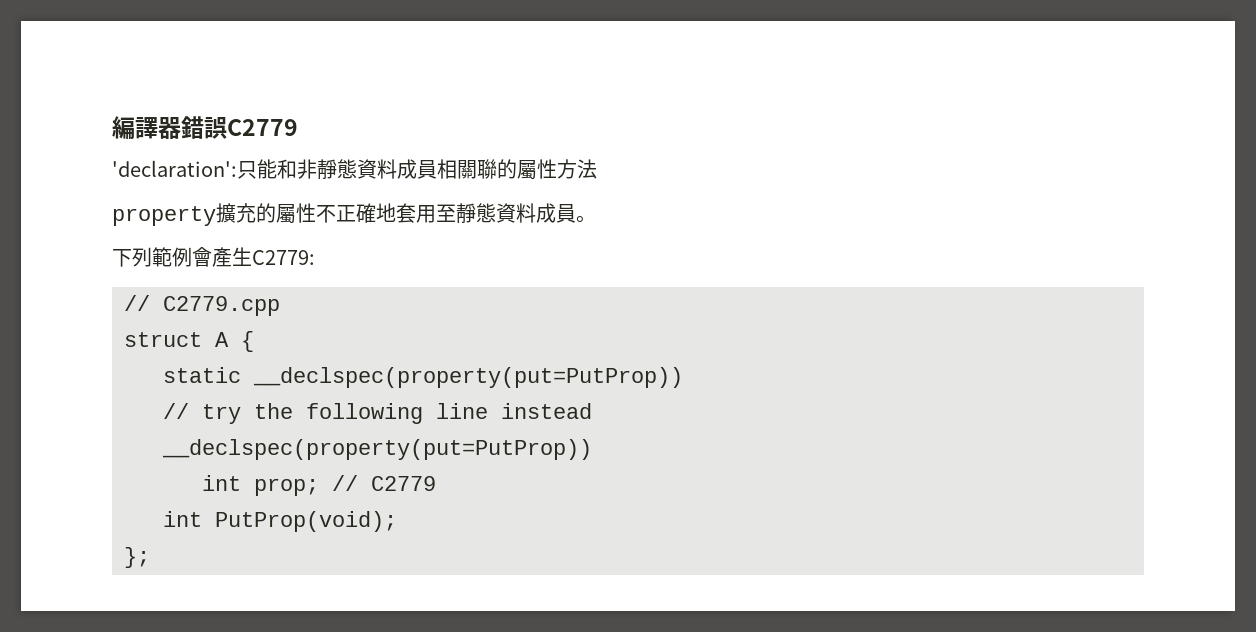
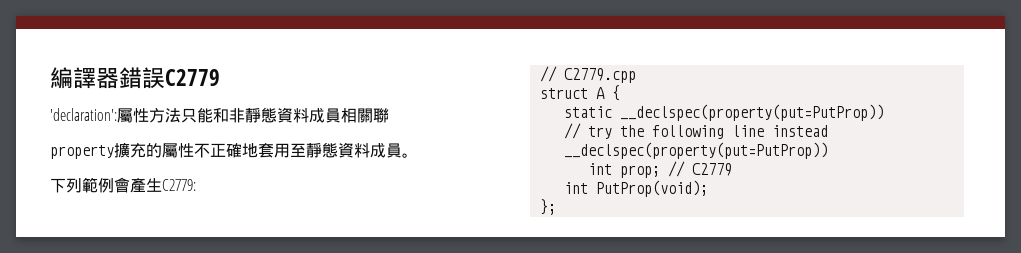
- 'declaration':只能和非靜態資料成員相關聯的屬性方法
+ 'declaration':屬性方法只能和非靜態資料成員相關聯

